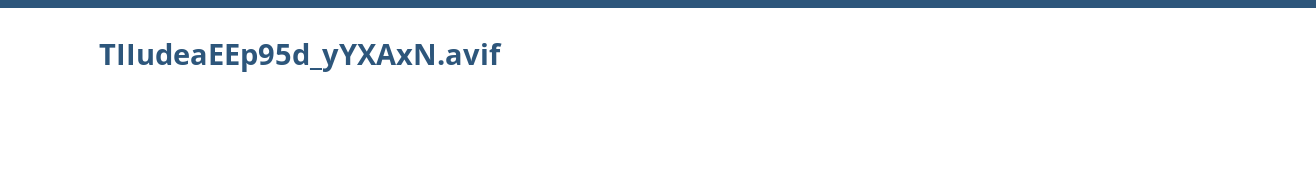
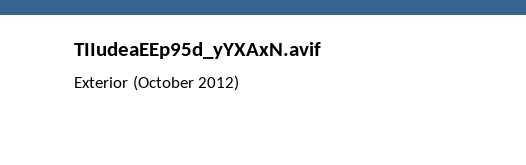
+ Exterior (October 2012)

